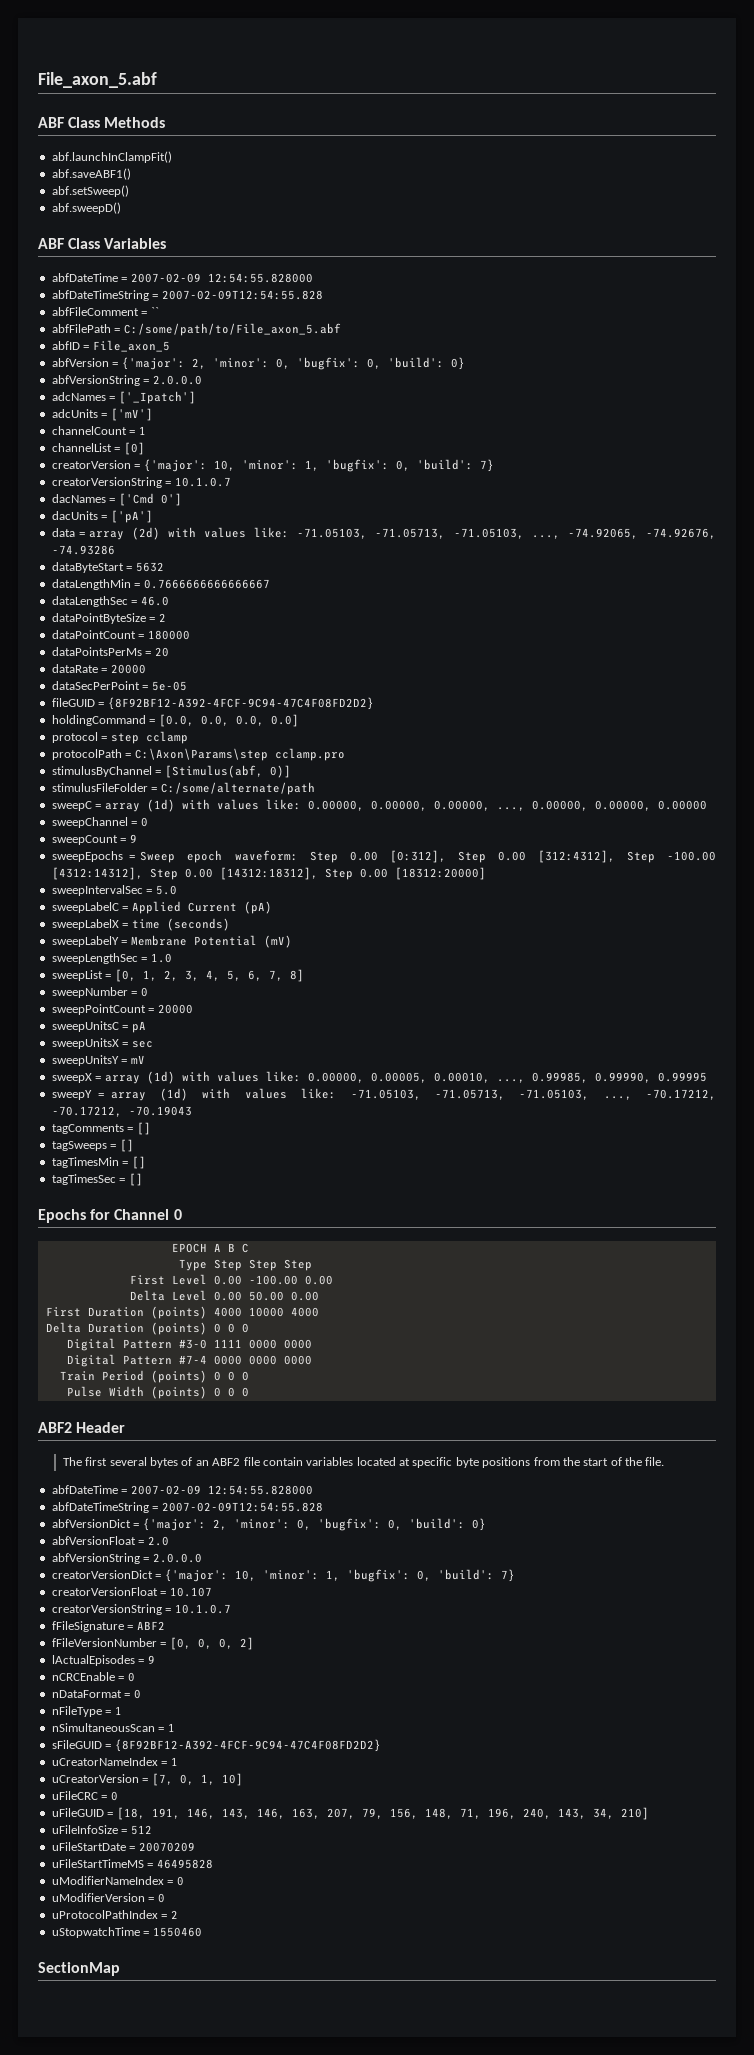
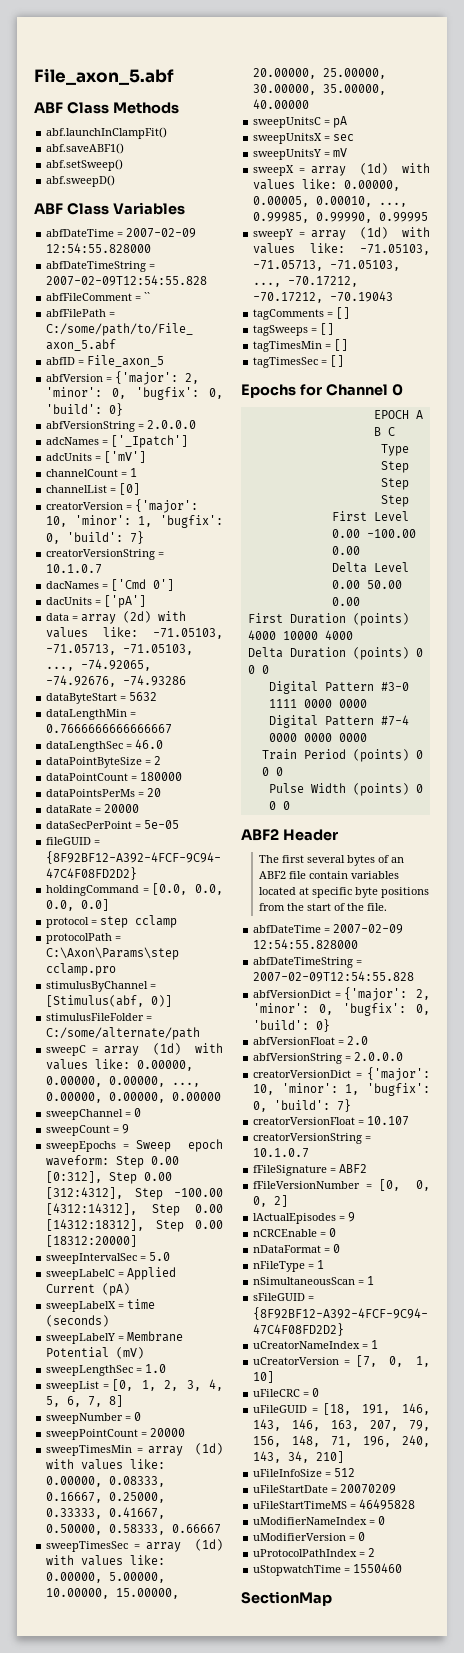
+ sweepTimesMin = array (1d) with values like: 0.00000, 0.08333, 0.16667, 0.25000, 0.33333, 0.41667, 0.50000, 0.58333, 0.66667
+ sweepTimesSec = array (1d) with values like: 0.00000, 5.00000, 10.00000, 15.00000, 20.00000, 25.00000, 30.00000, 35.00000, 40.00000

